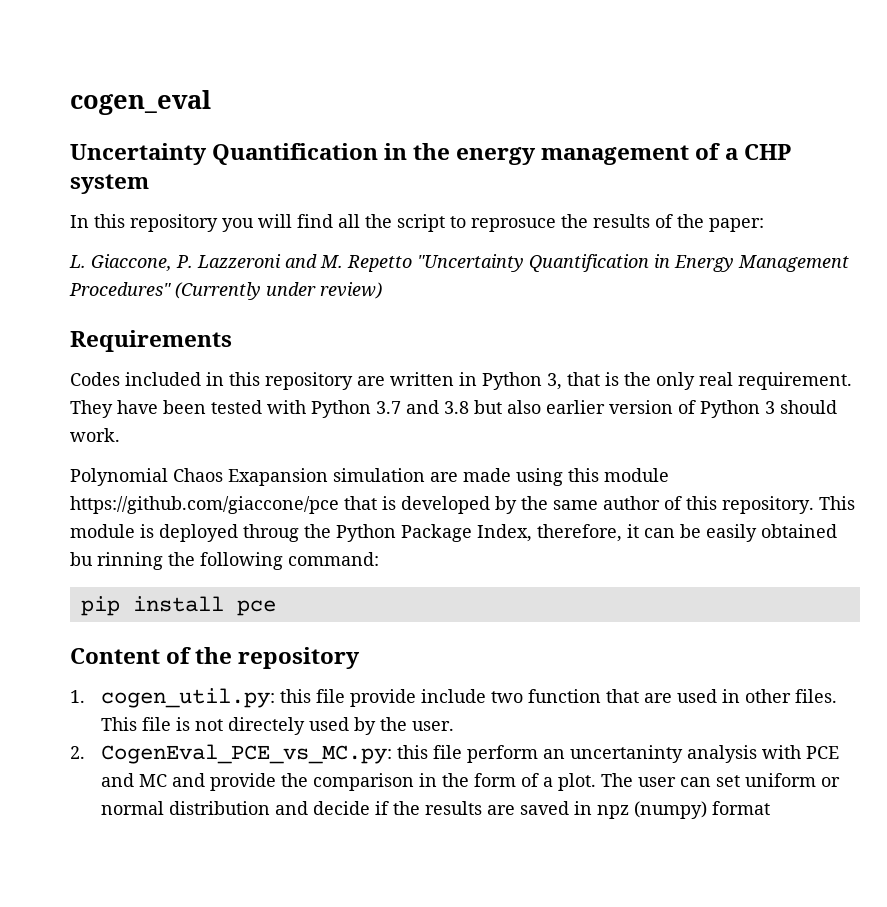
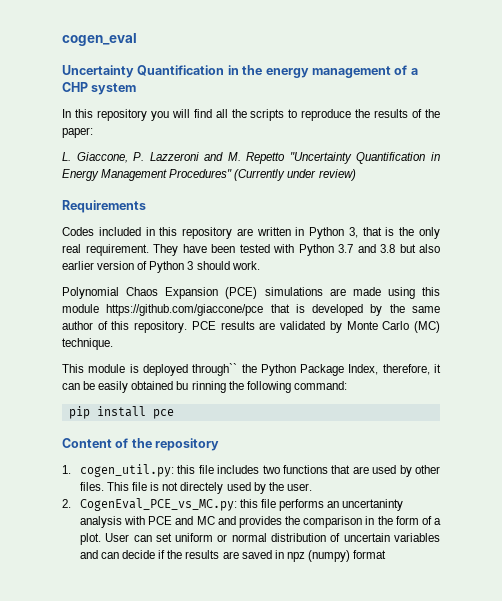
- In this repository you will find all the script to reprosuce the results of the paper:
+ In this repository you will find all the scripts to reproduce the results of the paper:
- Polynomial Chaos Exapansion simulation are made using this module https://github.com/giaccone/pce that is developed by the same author of this repository. This module is deployed throug the Python Package Index, therefore, it can be easily obtained bu rinning the following command:
+ Polynomial Chaos Expansion (PCE) simulations are made using this module https://github.com/giaccone/pce that is developed by the same author of this repository. PCE results are validated by Monte Carlo (MC) technique.
+ This module is deployed through`` the Python Package Index, therefore, it can be easily obtained bu rinning the following command:
- 1. cogen_util.py: this file provide include two function that are used in other files.
+ 1. cogen_util.py: this file includes two functions that are used by other files.
- 2. CogenEval_PCE_vs_MC.py: this file perform an uncertaninty analysis with PCE and MC and provide the comparison in the form of a plot.
+ 2. CogenEval_PCE_vs_MC.py: this file performs an uncertaninty analysis with PCE and MC and provides the comparison in the form of a plot.
- The user can set uniform or normal distribution and decide if the results are saved in npz (numpy) format
+ User can set uniform or normal distribution of uncertain variables and can decide if the results are saved in npz (numpy) format

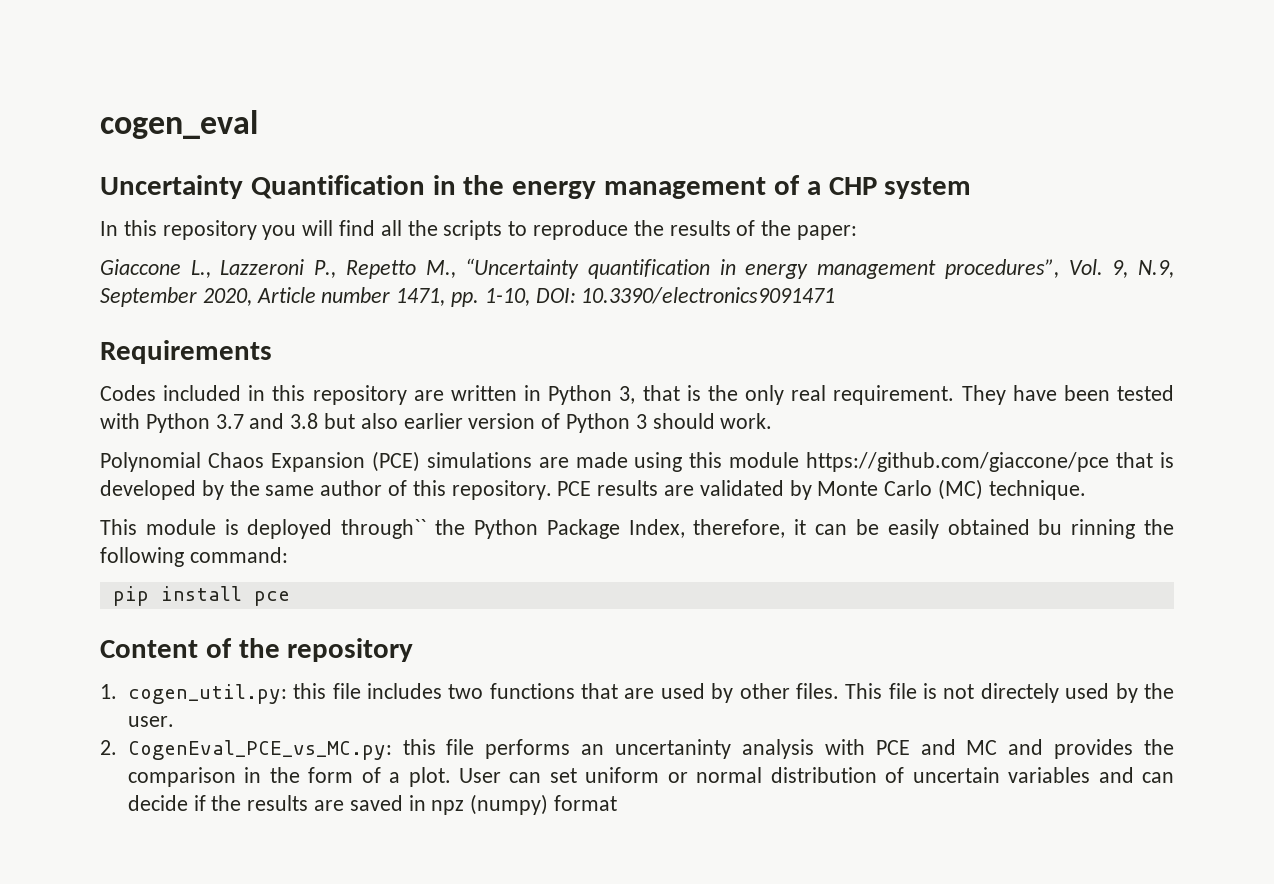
- L. Giaccone, P. Lazzeroni and M. Repetto "Uncertainty Quantification in Energy Management Procedures" (Currently under review)
+ Giaccone L., Lazzeroni P., Repetto M., “Uncertainty quantification in energy management procedures”, Vol. 9, N.9, September 2020, Article number 1471, pp. 1-10, DOI: 10.3390/electronics9091471

